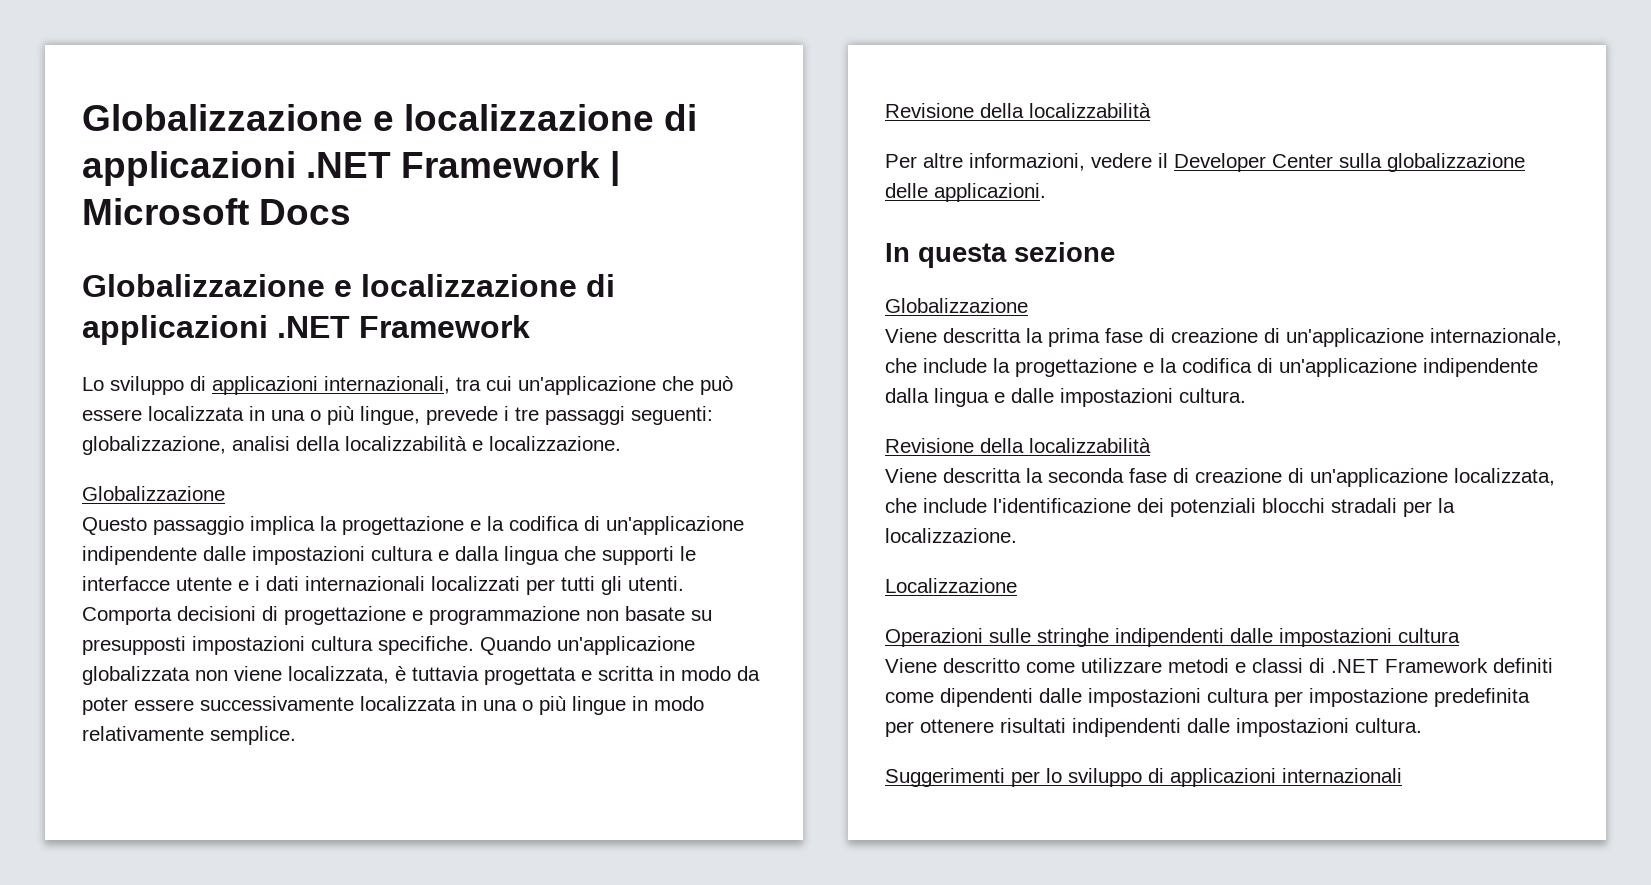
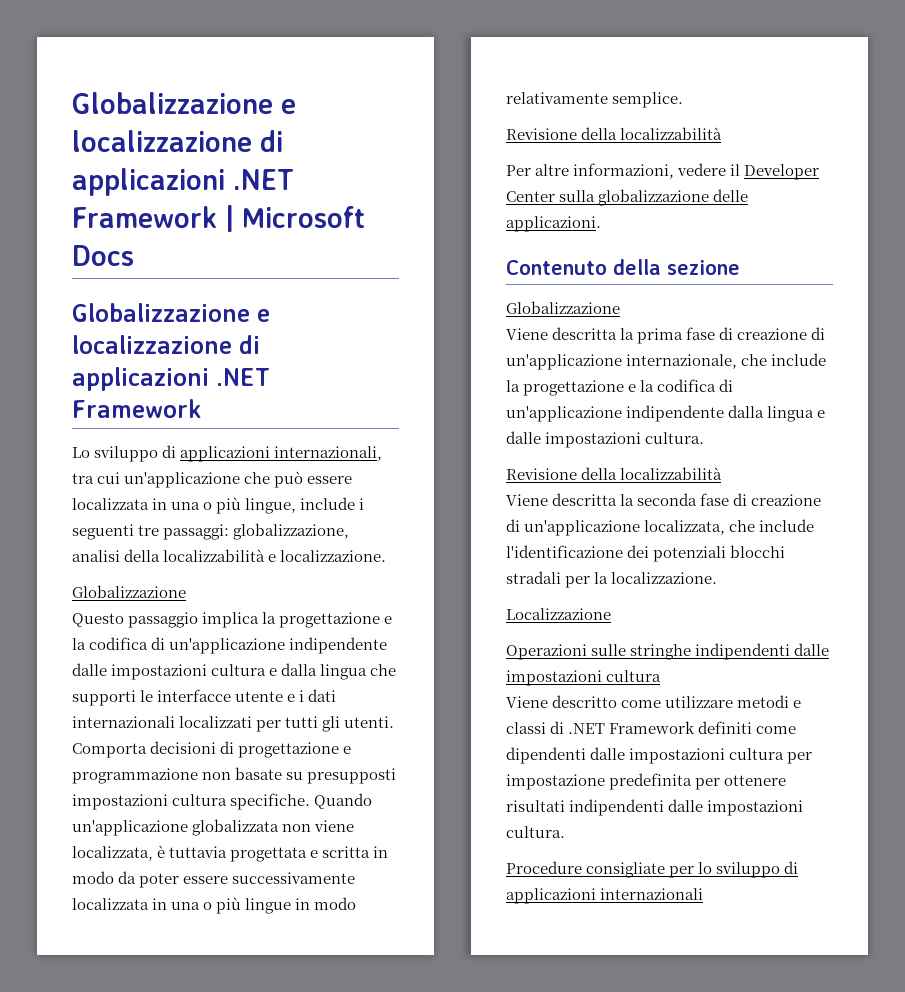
- Lo sviluppo di applicazioni internazionali, tra cui un'applicazione che può essere localizzata in una o più lingue, prevede i tre passaggi seguenti: globalizzazione, analisi della localizzabilità e localizzazione.
+ Lo sviluppo di applicazioni internazionali, tra cui un'applicazione che può essere localizzata in una o più lingue, include i seguenti tre passaggi: globalizzazione, analisi della localizzabilità e localizzazione.
- In questa sezione
+ Contenuto della sezione
- Suggerimenti per lo sviluppo di applicazioni internazionali
+ Procedure consigliate per lo sviluppo di applicazioni internazionali

